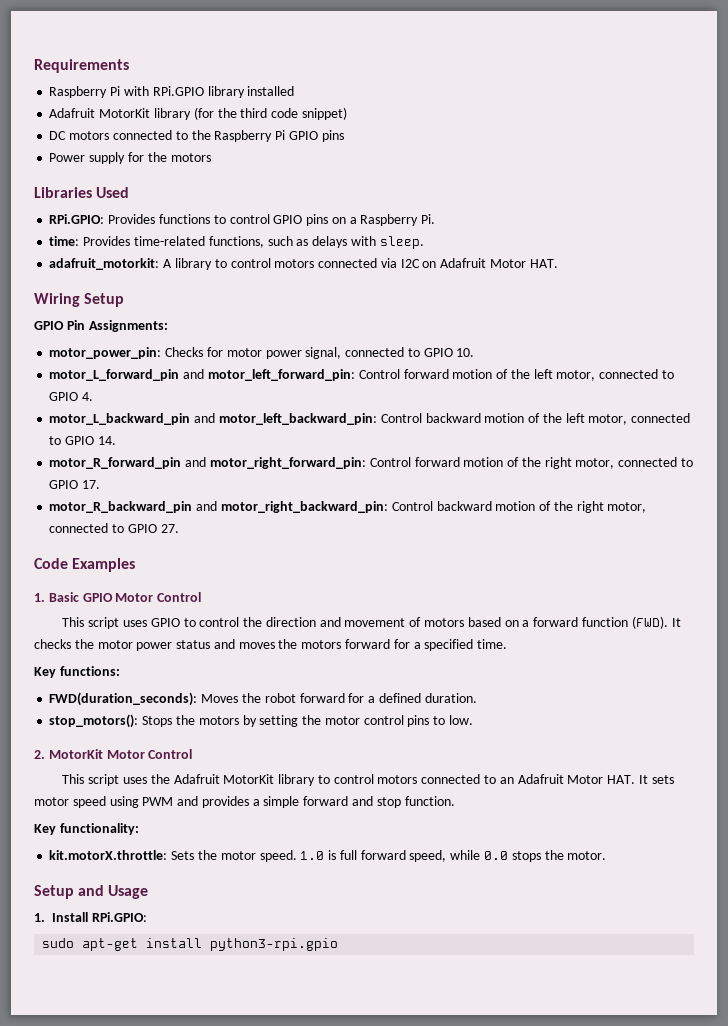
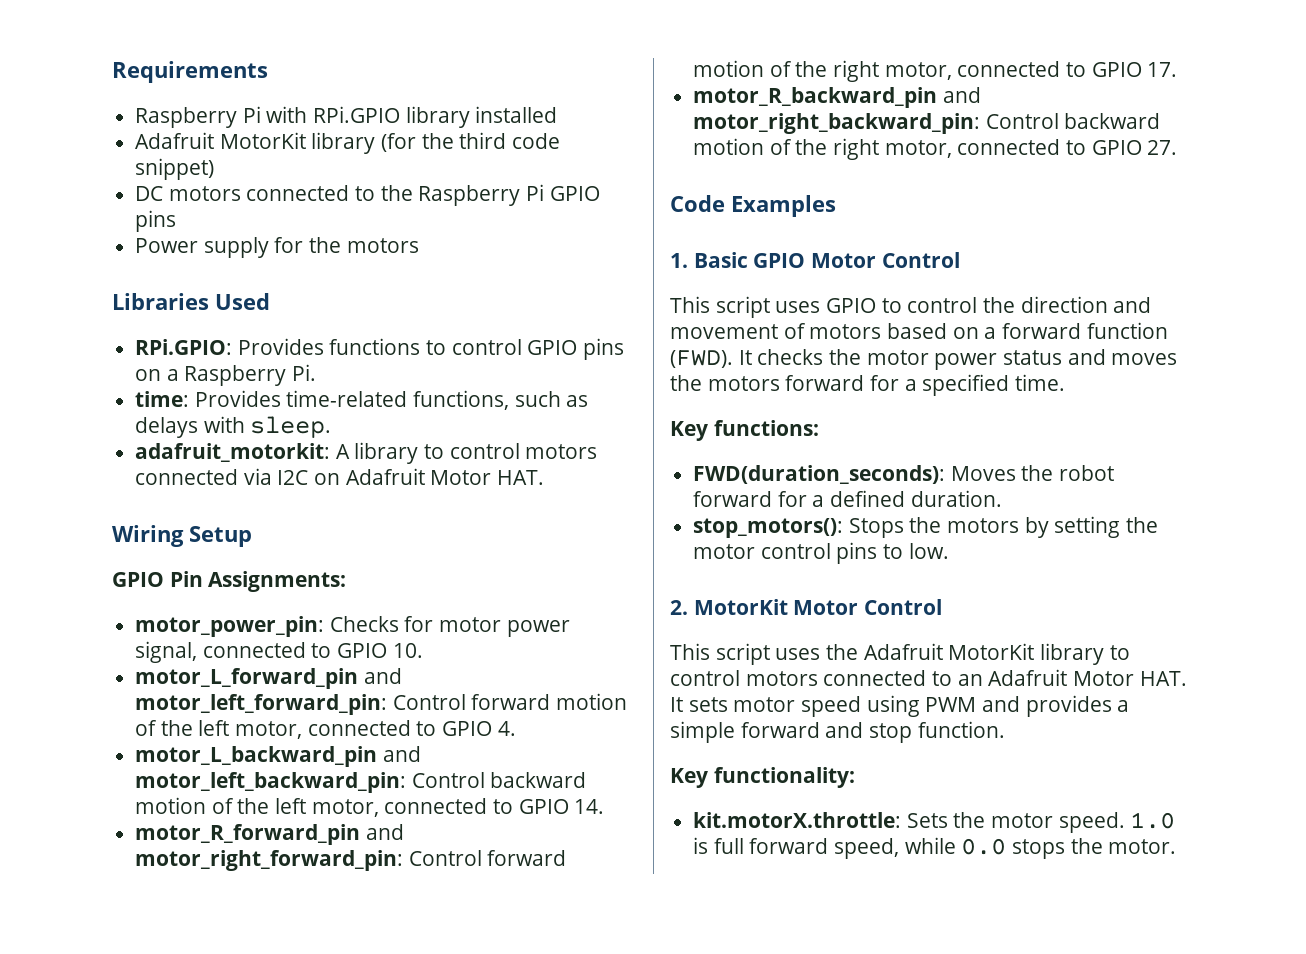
- Setup and Usage
- 1. Install RPi.GPIO:
- sudo apt-get install python3-rpi.gpio

